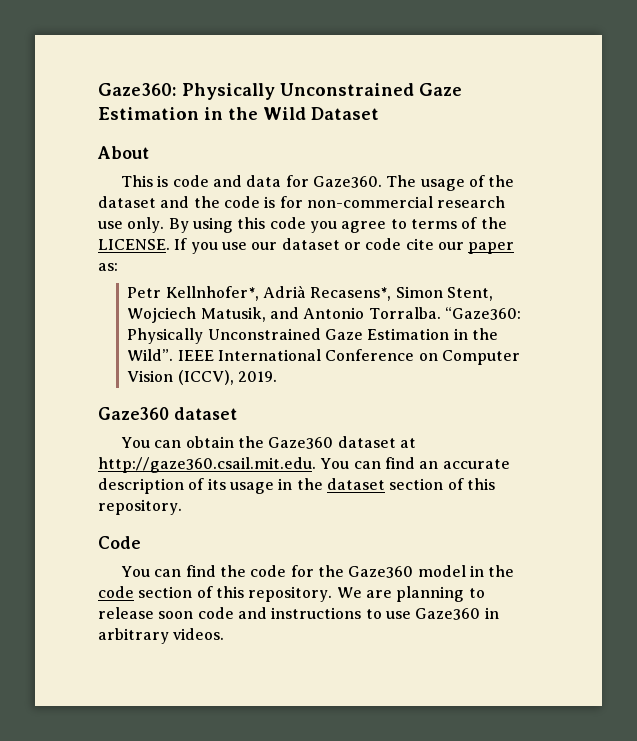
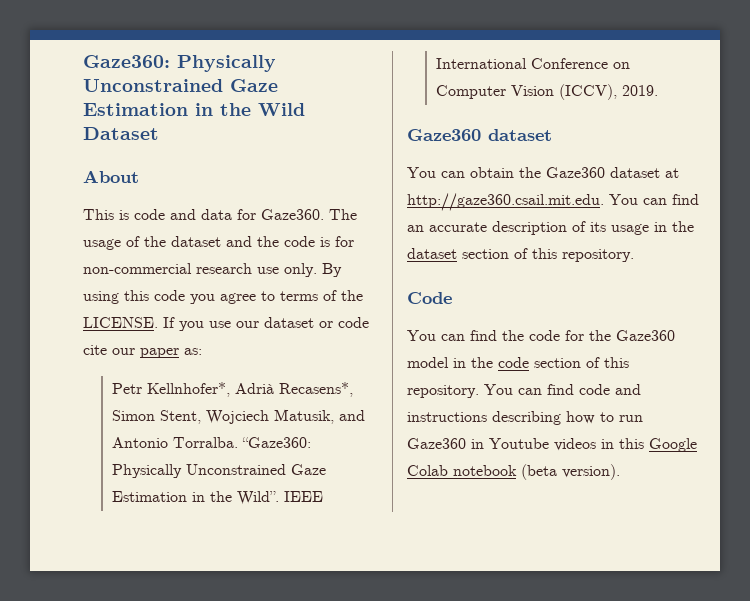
- We are planning to release soon code and instructions to use Gaze360 in arbitrary videos.
+ You can find code and instructions describing how to run Gaze360 in Youtube videos in this Google Colab notebook (beta version).

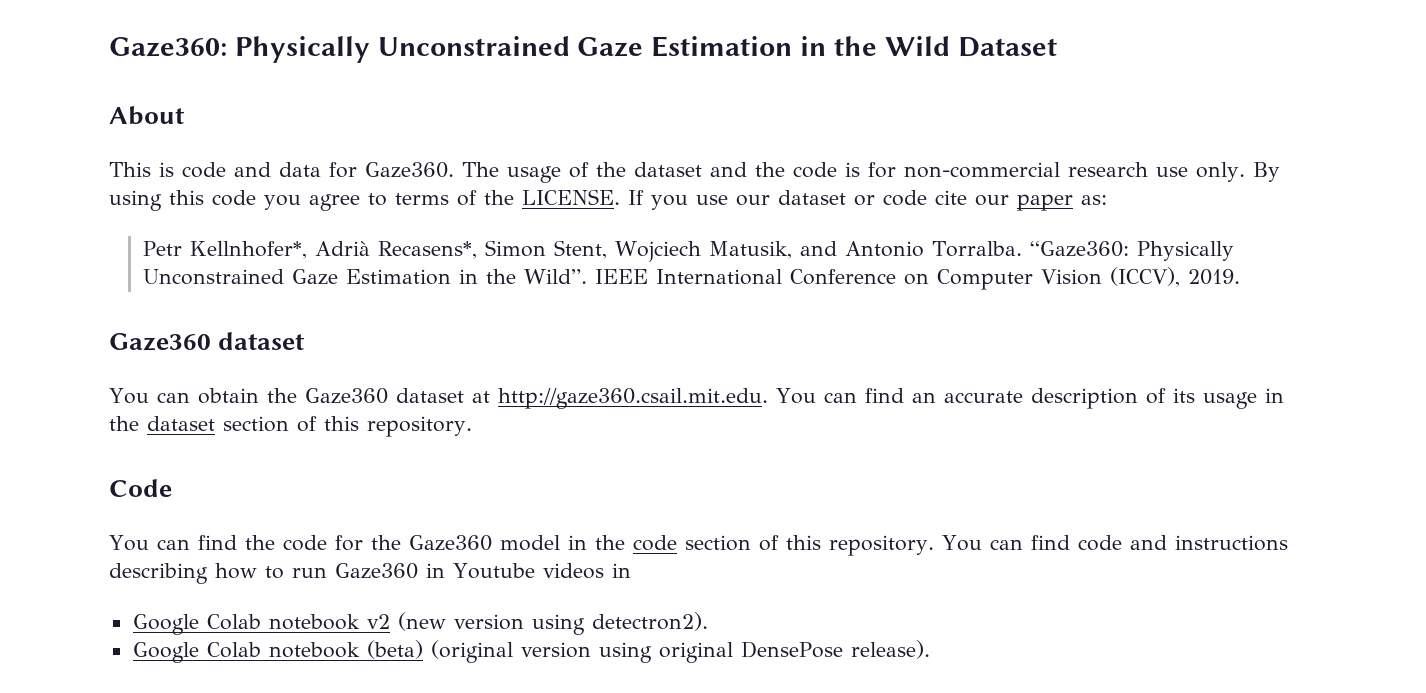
- You can find code and instructions describing how to run Gaze360 in Youtube videos in this Google Colab notebook (beta version).
+ You can find code and instructions describing how to run Gaze360 in Youtube videos in
+ Google Colab notebook v2 (new version using detectron2).
+ Google Colab notebook (beta) (original version using original DensePose release).

